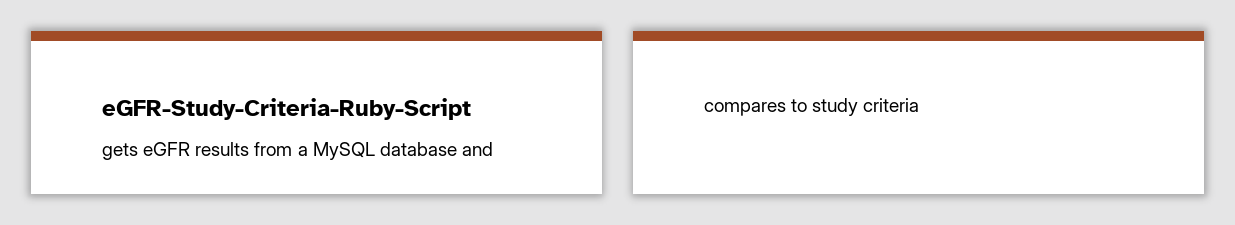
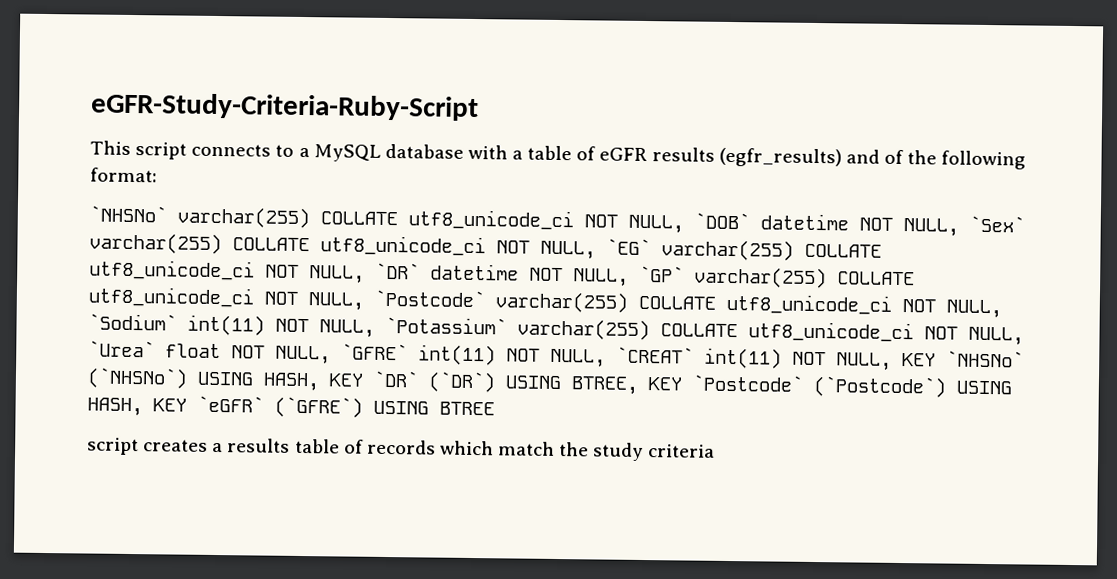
- gets eGFR results from a MySQL database and compares to study criteria
+ This script connects to a MySQL database with a table of eGFR results (egfr_results) and of the following format:
+ `NHSNo` varchar(255) COLLATE utf8_unicode_ci NOT NULL, `DOB` datetime NOT NULL, `Sex` varchar(255) COLLATE utf8_unicode_ci NOT NULL, `EG` varchar(255) COLLATE utf8_unicode_ci NOT NULL, `DR` datetime NOT NULL, `GP` varchar(255) COLLATE utf8_unicode_ci NOT NULL, `Postcode` varchar(255) COLLATE utf8_unicode_ci NOT NULL, `Sodium` int(11) NOT NULL, `Potassium` varchar(255) COLLATE utf8_unicode_ci NOT NULL, `Urea` float NOT NULL, `GFRE` int(11) NOT NULL, `CREAT` int(11) NOT NULL, KEY `NHSNo` (`NHSNo`) USING HASH, KEY `DR` (`DR`) USING BTREE, KEY `Postcode` (`Postcode`) USING HASH, KEY `eGFR` (`GFRE`) USING BTREE
+ script creates a results table of records which match the study criteria

